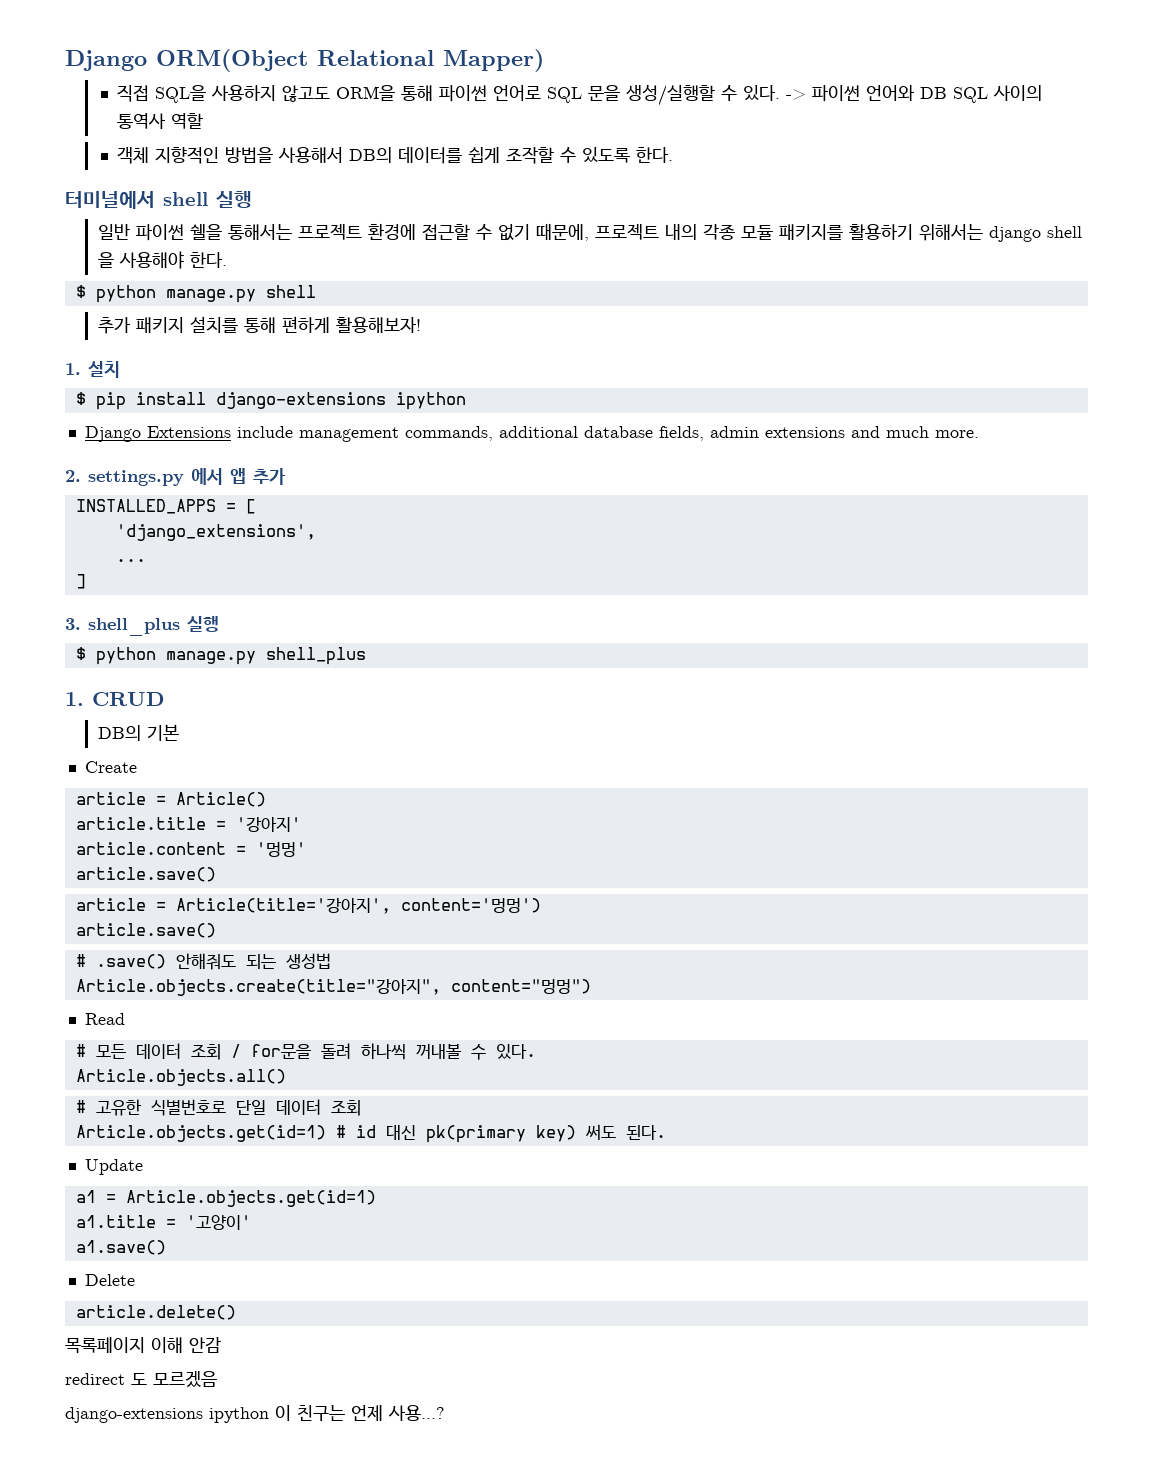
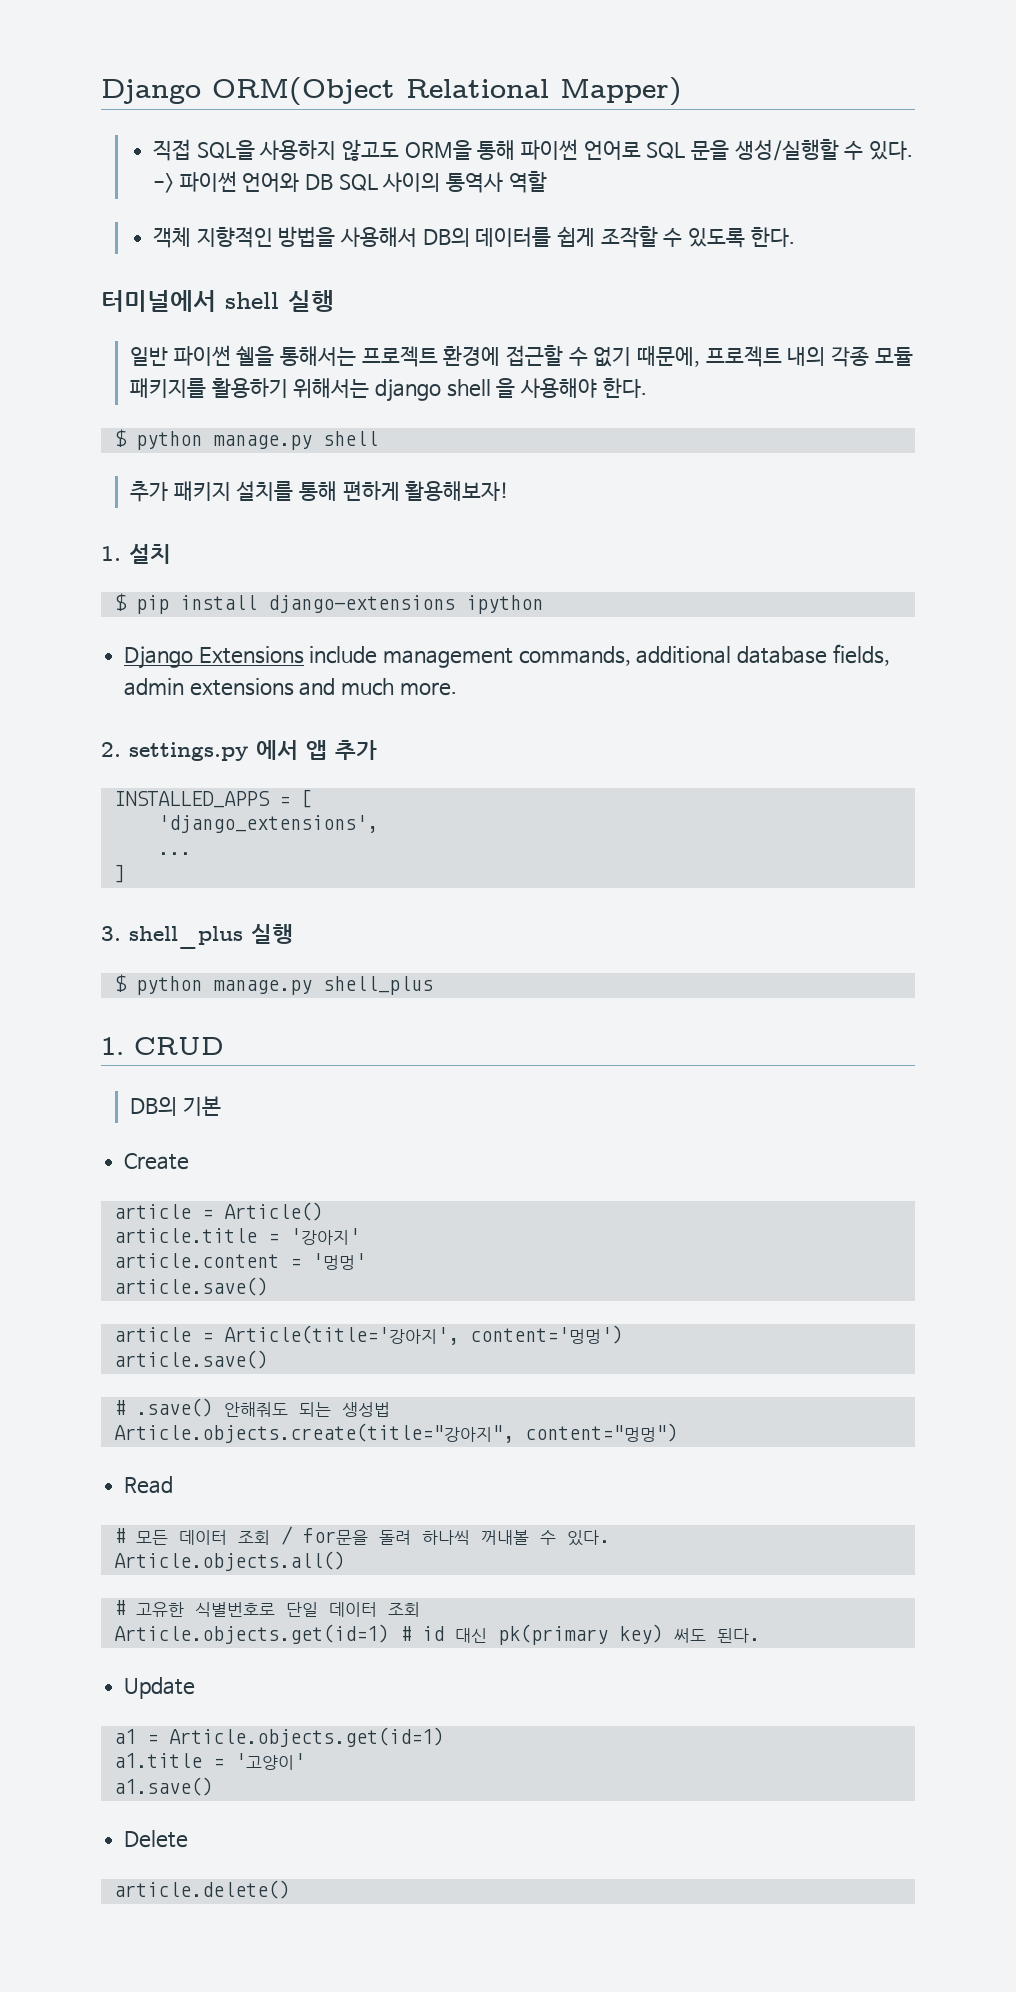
- 목록페이지 이해 안감
- redirect 도 모르겠음
- django-extensions ipython 이 친구는 언제 사용...?

